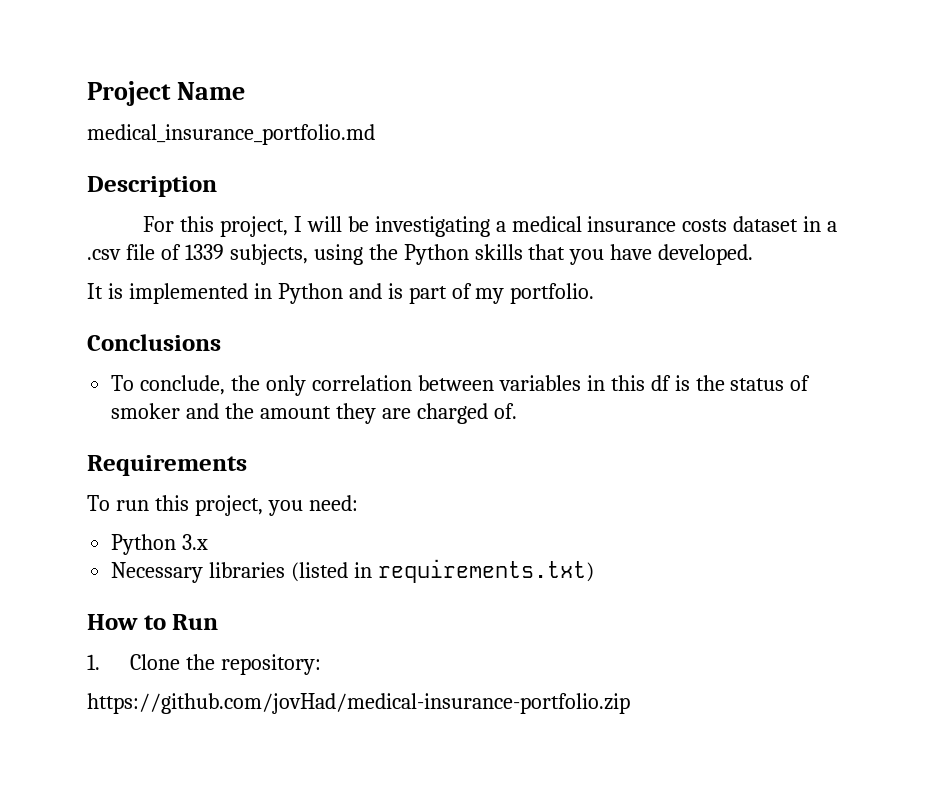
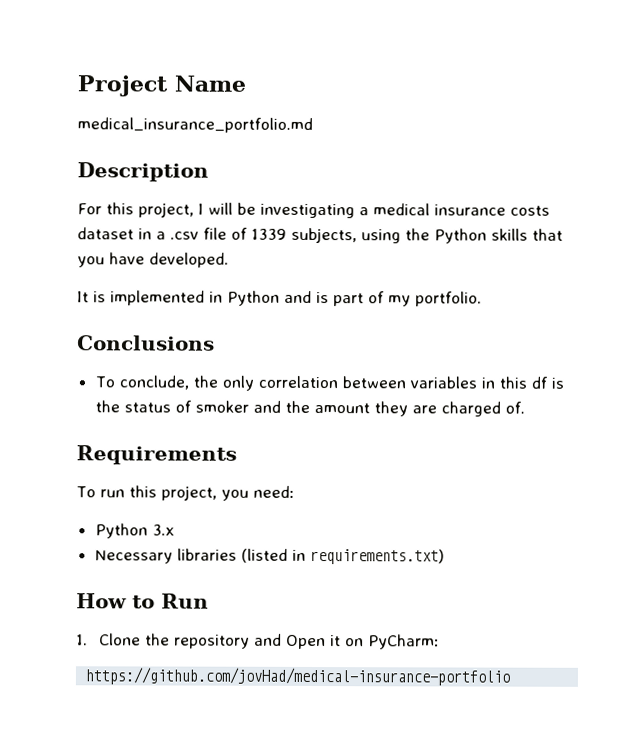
- 1. Clone the repository:
- https://github.com/jovHad/medical-insurance-portfolio.zip
+ 1. Clone the repository and Open it on PyCharm:
+ https://github.com/jovHad/medical-insurance-portfolio

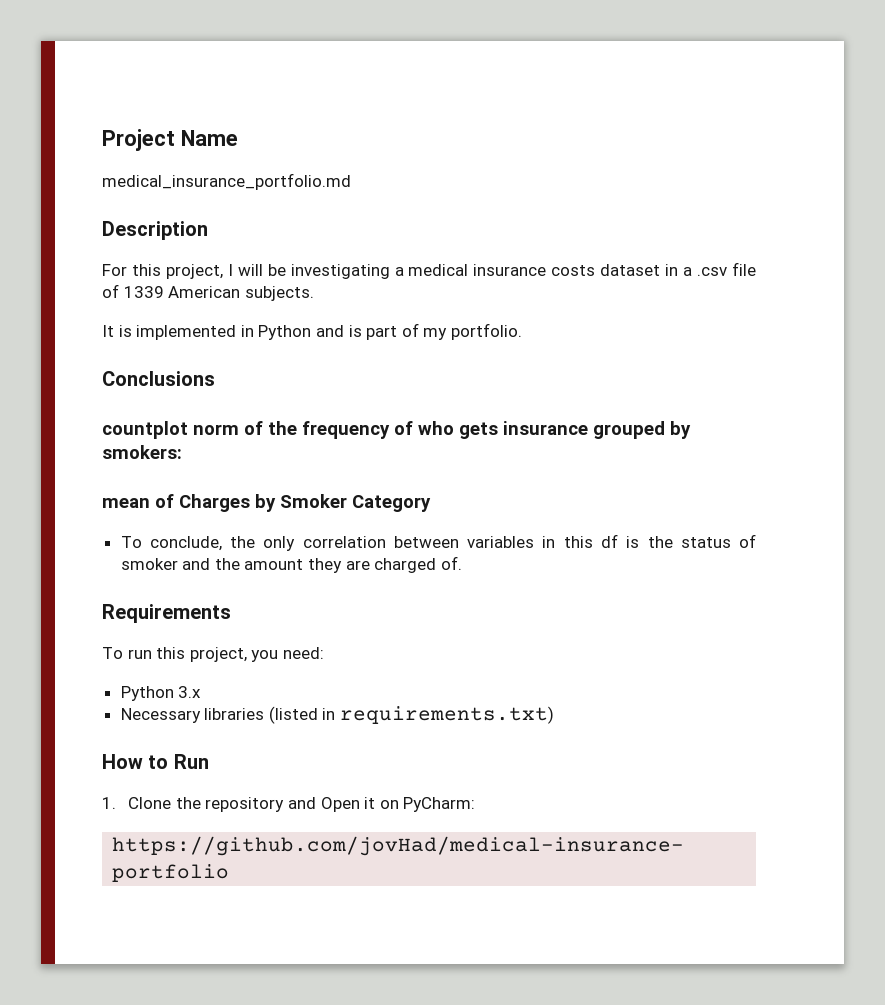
- For this project, I will be investigating a medical insurance costs dataset in a .csv file of 1339 subjects, using the Python skills that you have developed.
+ For this project, I will be investigating a medical insurance costs dataset in a .csv file of 1339 American subjects.
+ countplot norm of the frequency of who gets insurance grouped by smokers:
+ mean of Charges by Smoker Category

